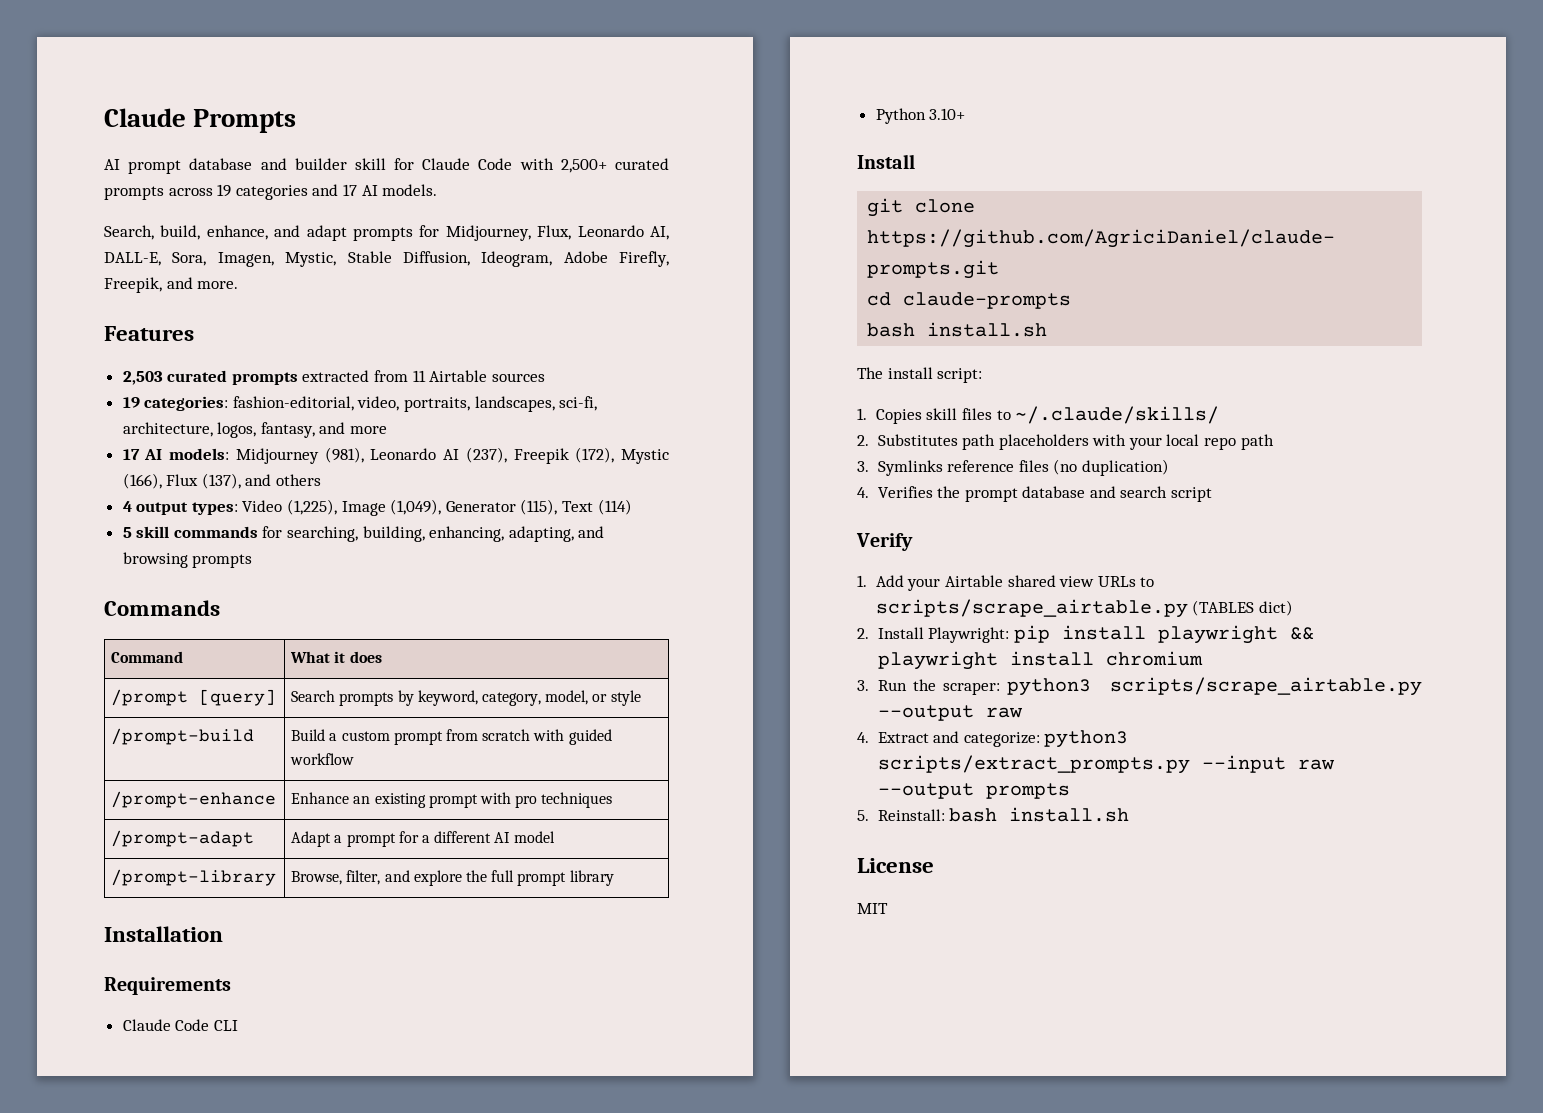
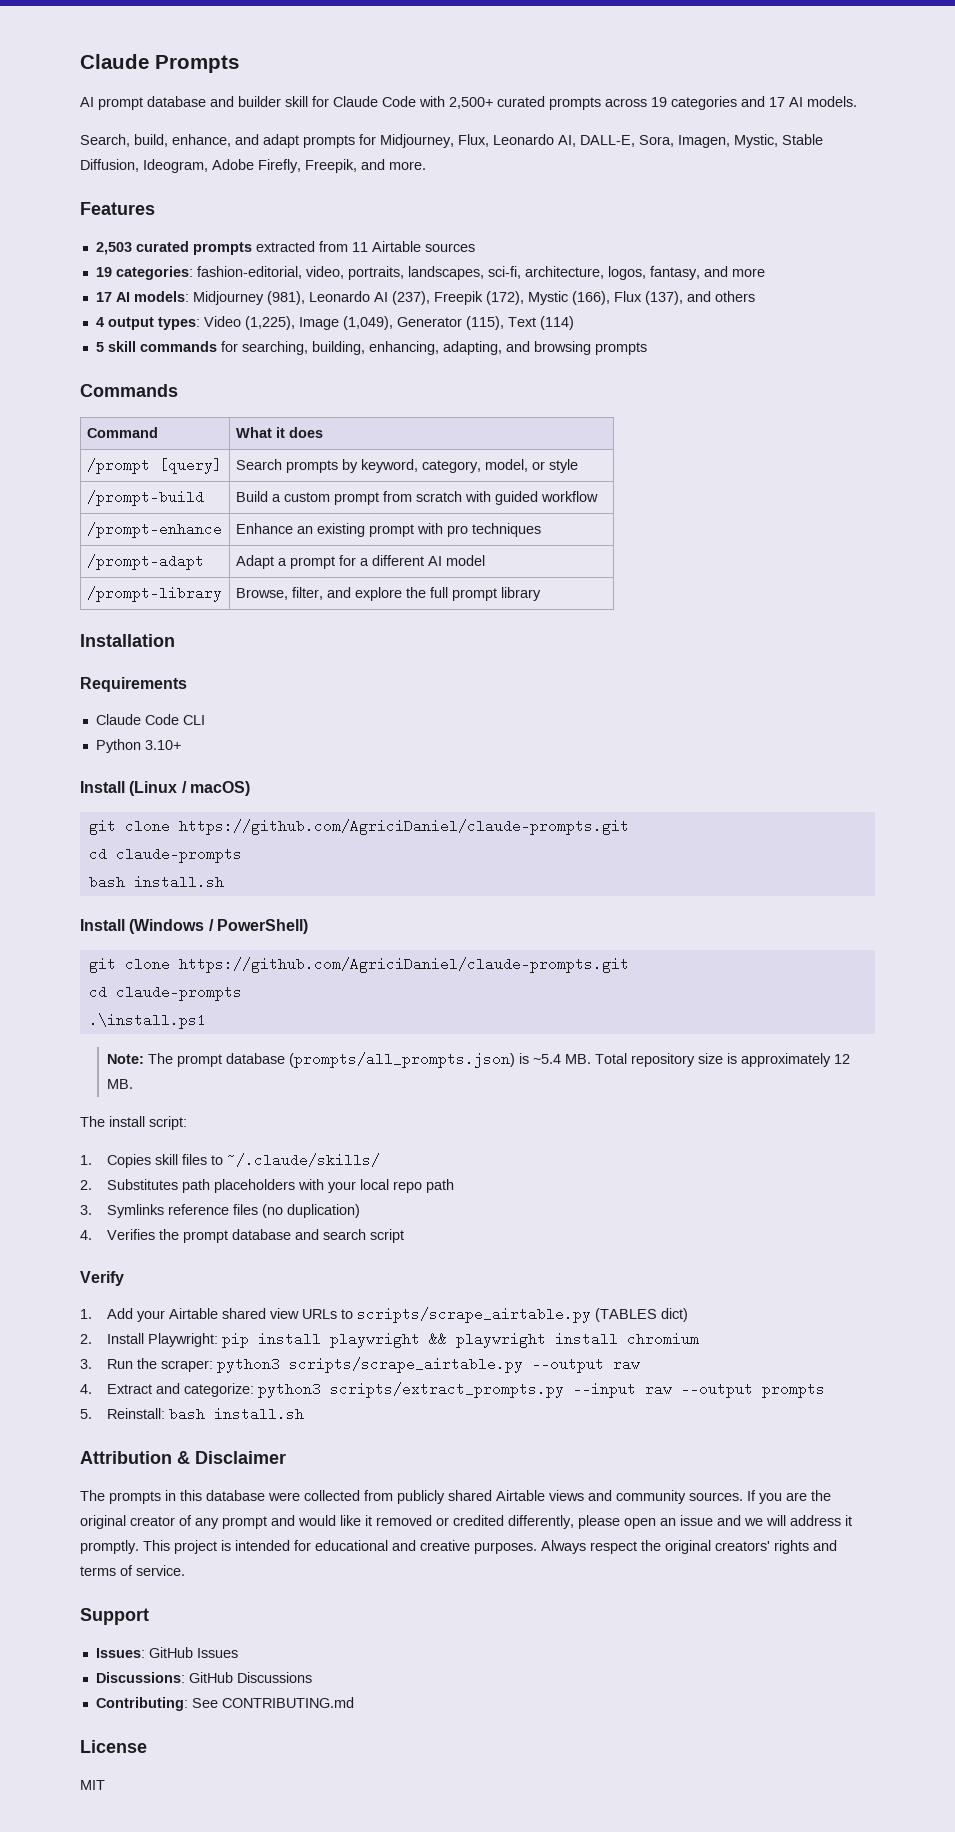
  Python 3.10+
- Install
+ Install (Linux / macOS)
+ Install (Windows / PowerShell)
+ git clone https://github.com/AgriciDaniel/claude-prompts.git
+ cd claude-prompts
+ .\install.ps1
+ Note: The prompt database (prompts/all_prompts.json) is ~5.4 MB. Total repository size is approximately 12 MB.
+ Attribution & Disclaimer
+ The prompts in this database were collected from publicly shared Airtable views and community sources. If you are the original creator of any prompt and would like it removed or credited differently, please open an issue and we will address it promptly. This project is intended for educational and creative purposes. Always respect the original creators' rights and terms of service.
+ Support
+ Issues: GitHub Issues
+ Discussions: GitHub Discussions
+ Contributing: See CONTRIBUTING.md

